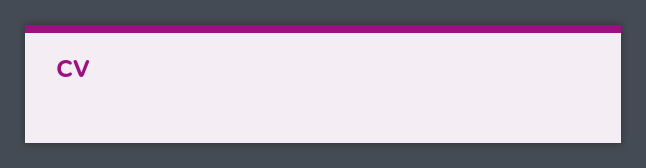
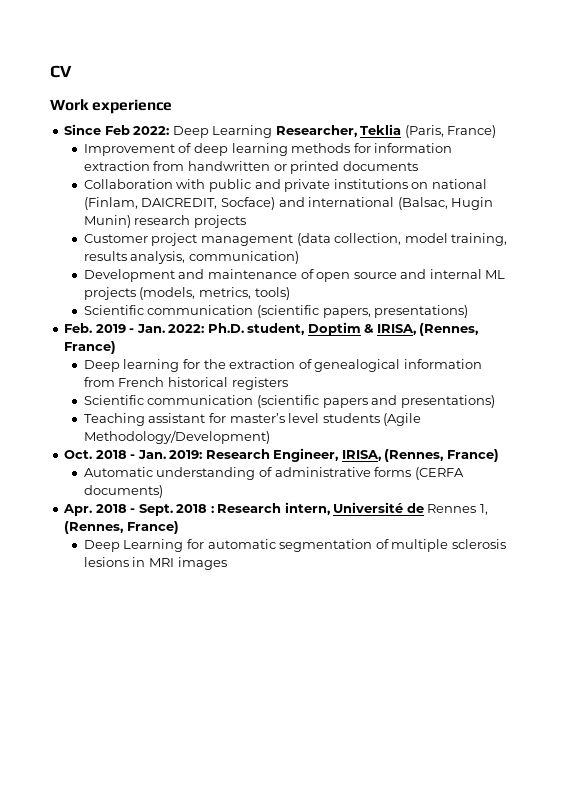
+ Work experience
+ Since Feb 2022: Deep Learning Researcher, Teklia (Paris, France)
+ Improvement of deep learning methods for information extraction from handwritten or printed documents
+ Collaboration with public and private institutions on national (Finlam, DAICREDIT, Socface) and international (Balsac, Hugin Munin) research projects
+ Customer project management (data collection, model training, results analysis, communication)
+ Development and maintenance of open source and internal ML projects (models, metrics, tools)
+ Scientific communication (scientific papers, presentations)
+ Feb. 2019 - Jan. 2022: Ph.D. student, Doptim & IRISA, (Rennes, France)
+ Deep learning for the extraction of genealogical information from French historical registers
+ Scientific communication (scientific papers and presentations)
+ Teaching assistant for master’s level students (Agile Methodology/Development)
+ Oct. 2018 - Jan. 2019: Research Engineer, IRISA, (Rennes, France)
+ Automatic understanding of administrative forms (CERFA documents)
+ Apr. 2018 - Sept. 2018 : Research intern, Université de Rennes 1, (Rennes, France)
+ Deep Learning for automatic segmentation of multiple sclerosis lesions in MRI images

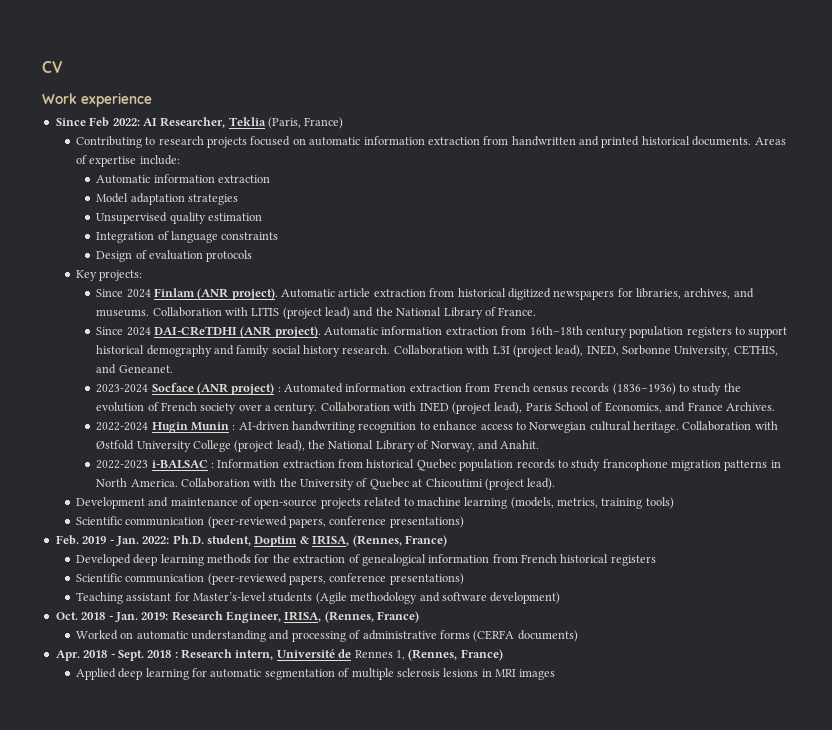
- Since Feb 2022: Deep Learning Researcher, Teklia (Paris, France)
+ Since Feb 2022: AI Researcher, Teklia (Paris, France)
- Improvement of deep learning methods for information extraction from handwritten or printed documents
- Collaboration with public and private institutions on national (Finlam, DAICREDIT, Socface) and international (Balsac, Hugin Munin) research projects
- Customer project management (data collection, model training, results analysis, communication)
- Development and maintenance of open source and internal ML projects (models, metrics, tools)
- Scientific communication (scientific papers, presentations)
+ Contributing to research projects focused on automatic information extraction from handwritten and printed historical documents. Areas of expertise include:
+ Automatic information extraction
+ Model adaptation strategies
+ Unsupervised quality estimation
+ Integration of language constraints
+ Design of evaluation protocols
+ Key projects:
+ Since 2024 Finlam (ANR project). Automatic article extraction from historical digitized newspapers for libraries, archives, and museums. Collaboration with LITIS (project lead) and the National Library of France.
+ Since 2024 DAI-CReTDHI (ANR project). Automatic information extraction from 16th–18th century population registers to support historical demography and family social history research. Collaboration with L3I (project lead), INED, Sorbonne University, CETHIS, and Geneanet.
+ 2023-2024 Socface (ANR project) : Automated information extraction from French census records (1836–1936) to study the evolution of French society over a century. Collaboration with INED (project lead), Paris School of Economics, and France Archives.
+ 2022-2024 Hugin Munin : AI-driven handwriting recognition to enhance access to Norwegian cultural heritage. Collaboration with Østfold University College (project lead), the National Library of Norway, and Anahit.
+ 2022-2023 i-BALSAC : Information extraction from historical Quebec population records to study francophone migration patterns in North America. Collaboration with the University of Quebec at Chicoutimi (project lead).
+ Development and maintenance of open-source projects related to machine learning (models, metrics, training tools)
+ Scientific communication (peer-reviewed papers, conference presentations)
- Deep learning for the extraction of genealogical information from French historical registers
- Scientific communication (scientific papers and presentations)
+ Developed deep learning methods for the extraction of genealogical information from French historical registers
+ Scientific communication (peer-reviewed papers, conference presentations)
- Teaching assistant for master’s level students (Agile Methodology/Development)
+ Teaching assistant for Master’s-level students (Agile methodology and software development)
- Automatic understanding of administrative forms (CERFA documents)
+ Worked on automatic understanding and processing of administrative forms (CERFA documents)
- Deep Learning for automatic segmentation of multiple sclerosis lesions in MRI images
+ Applied deep learning for automatic segmentation of multiple sclerosis lesions in MRI images

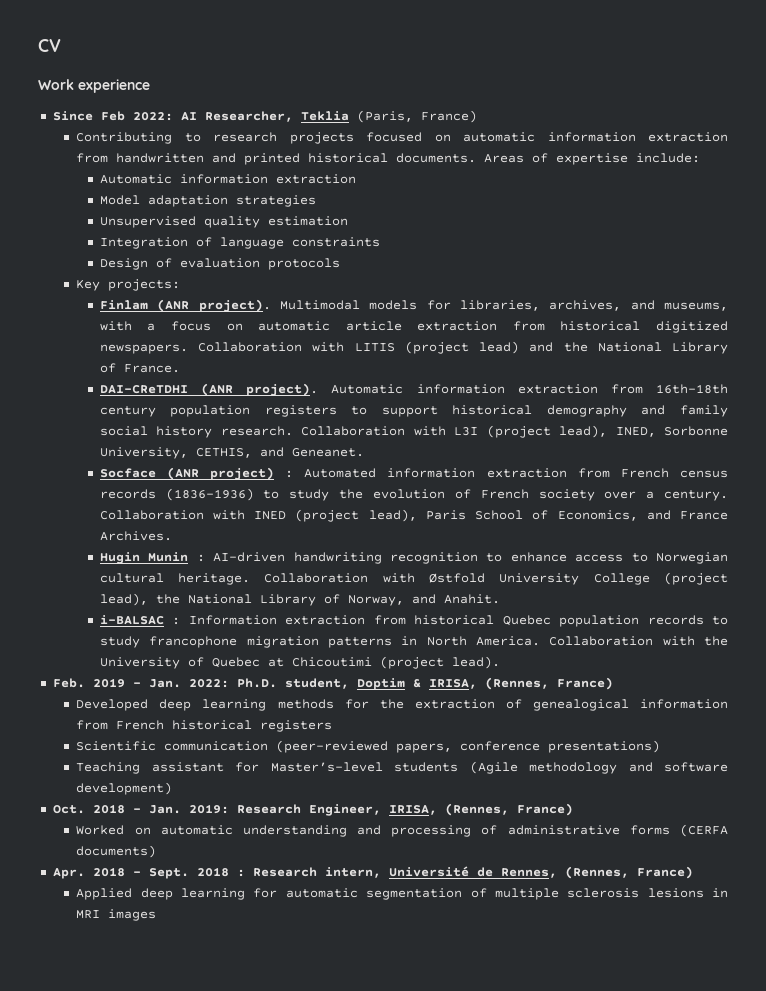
- Since 2024 Finlam (ANR project).
+ Finlam (ANR project).
- Automatic article extraction from historical digitized newspapers for libraries, archives, and museums.
+ Multimodal models for libraries, archives, and museums, with a focus on automatic article extraction from historical digitized newspapers.
- Since 2024 DAI-CReTDHI (ANR project).
+ DAI-CReTDHI (ANR project).
- 2023-2024 Socface (ANR project) : Automated information extraction from French census records (1836–1936) to study the evolution of French society over a century.
+ Socface (ANR project) : Automated information extraction from French census records (1836–1936) to study the evolution of French society over a century.
- 2022-2024 Hugin Munin : AI-driven handwriting recognition to enhance access to Norwegian cultural heritage.
+ Hugin Munin : AI-driven handwriting recognition to enhance access to Norwegian cultural heritage.
- 2022-2023 i-BALSAC : Information extraction from historical Quebec population records to study francophone migration patterns in North America.
+ i-BALSAC : Information extraction from historical Quebec population records to study francophone migration patterns in North America.
- Development and maintenance of open-source projects related to machine learning (models, metrics, training tools)
- Scientific communication (peer-reviewed papers, conference presentations)
- 2018 : Research intern, Université de Rennes 1, (Rennes, France)
+ 2018 : Research intern, Université de Rennes, (Rennes, France)

